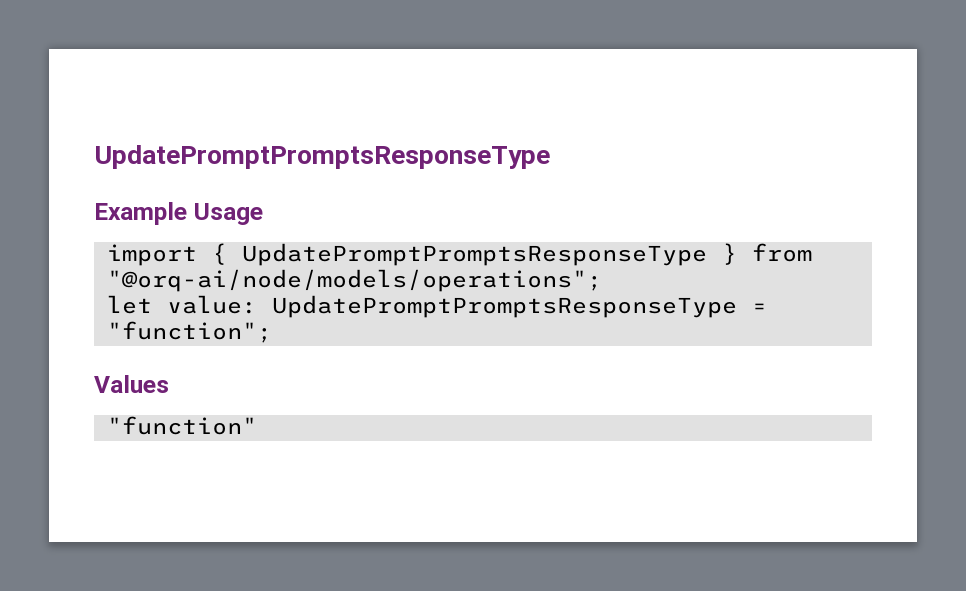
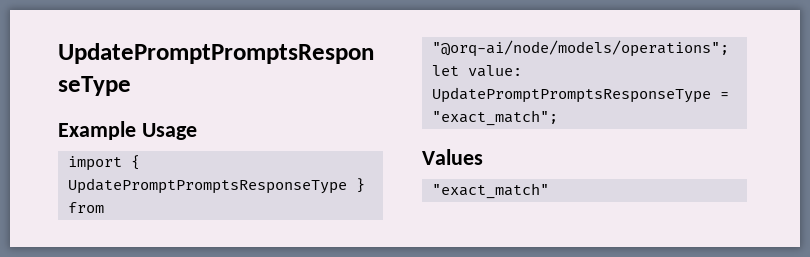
- let value: UpdatePromptPromptsResponseType = "function";
+ let value: UpdatePromptPromptsResponseType = "exact_match";
- "function"
+ "exact_match"

